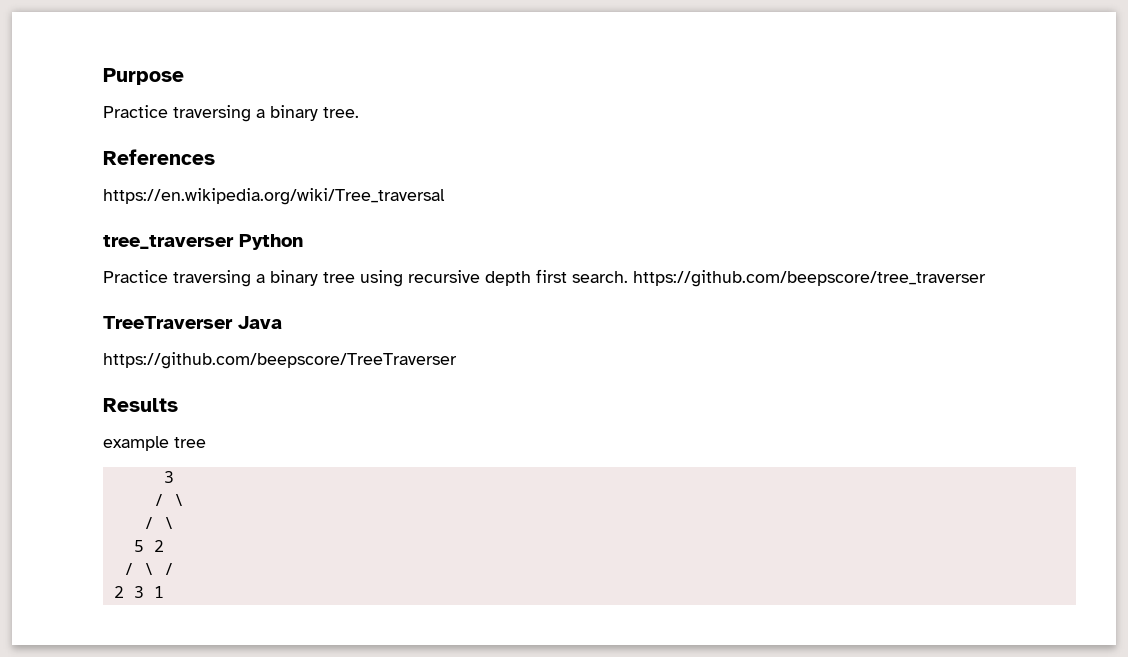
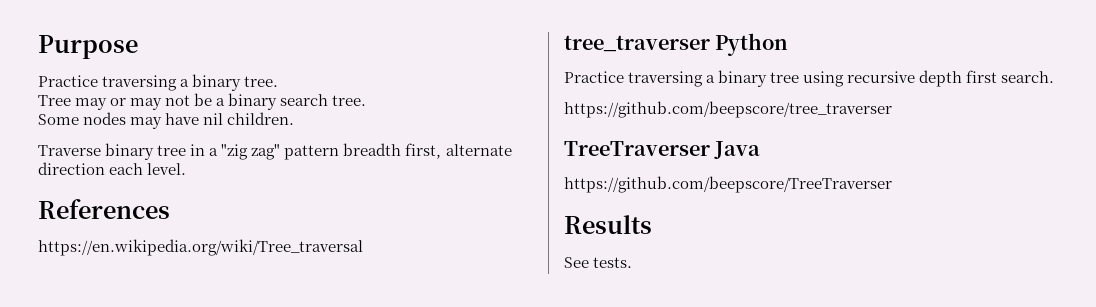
+ Tree may or may not be a binary search tree.
+ Some nodes may have nil children.
+ Traverse binary tree in a "zig zag" pattern breadth first, alternate direction each level.
- Practice traversing a binary tree using recursive depth first search. https://github.com/beepscore/tree_traverser
+ Practice traversing a binary tree using recursive depth first search.
+ https://github.com/beepscore/tree_traverser
- example tree
- 3
- / \
- / \
- 5 2
- / \ /
- 2 3 1
+ See tests.

